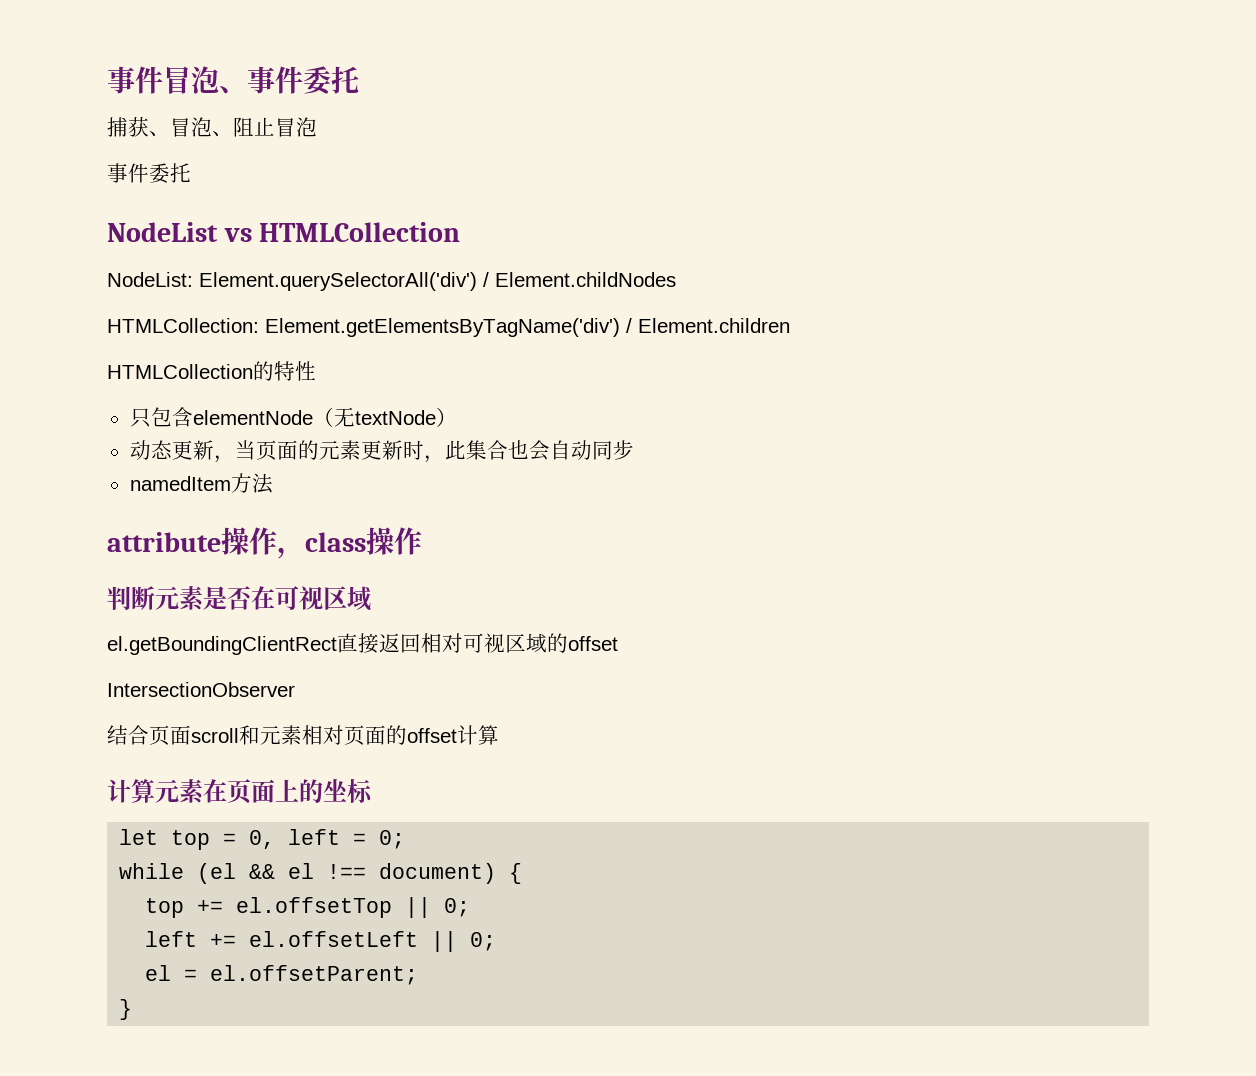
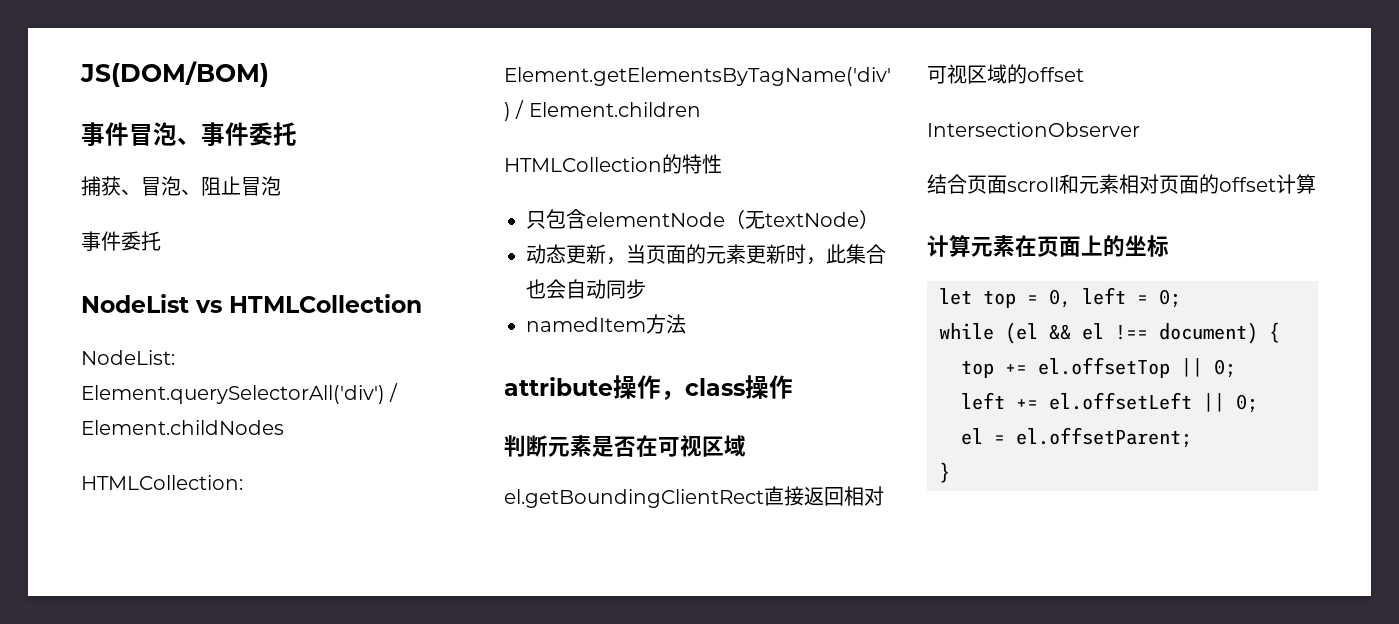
+ JS(DOM/BOM)

